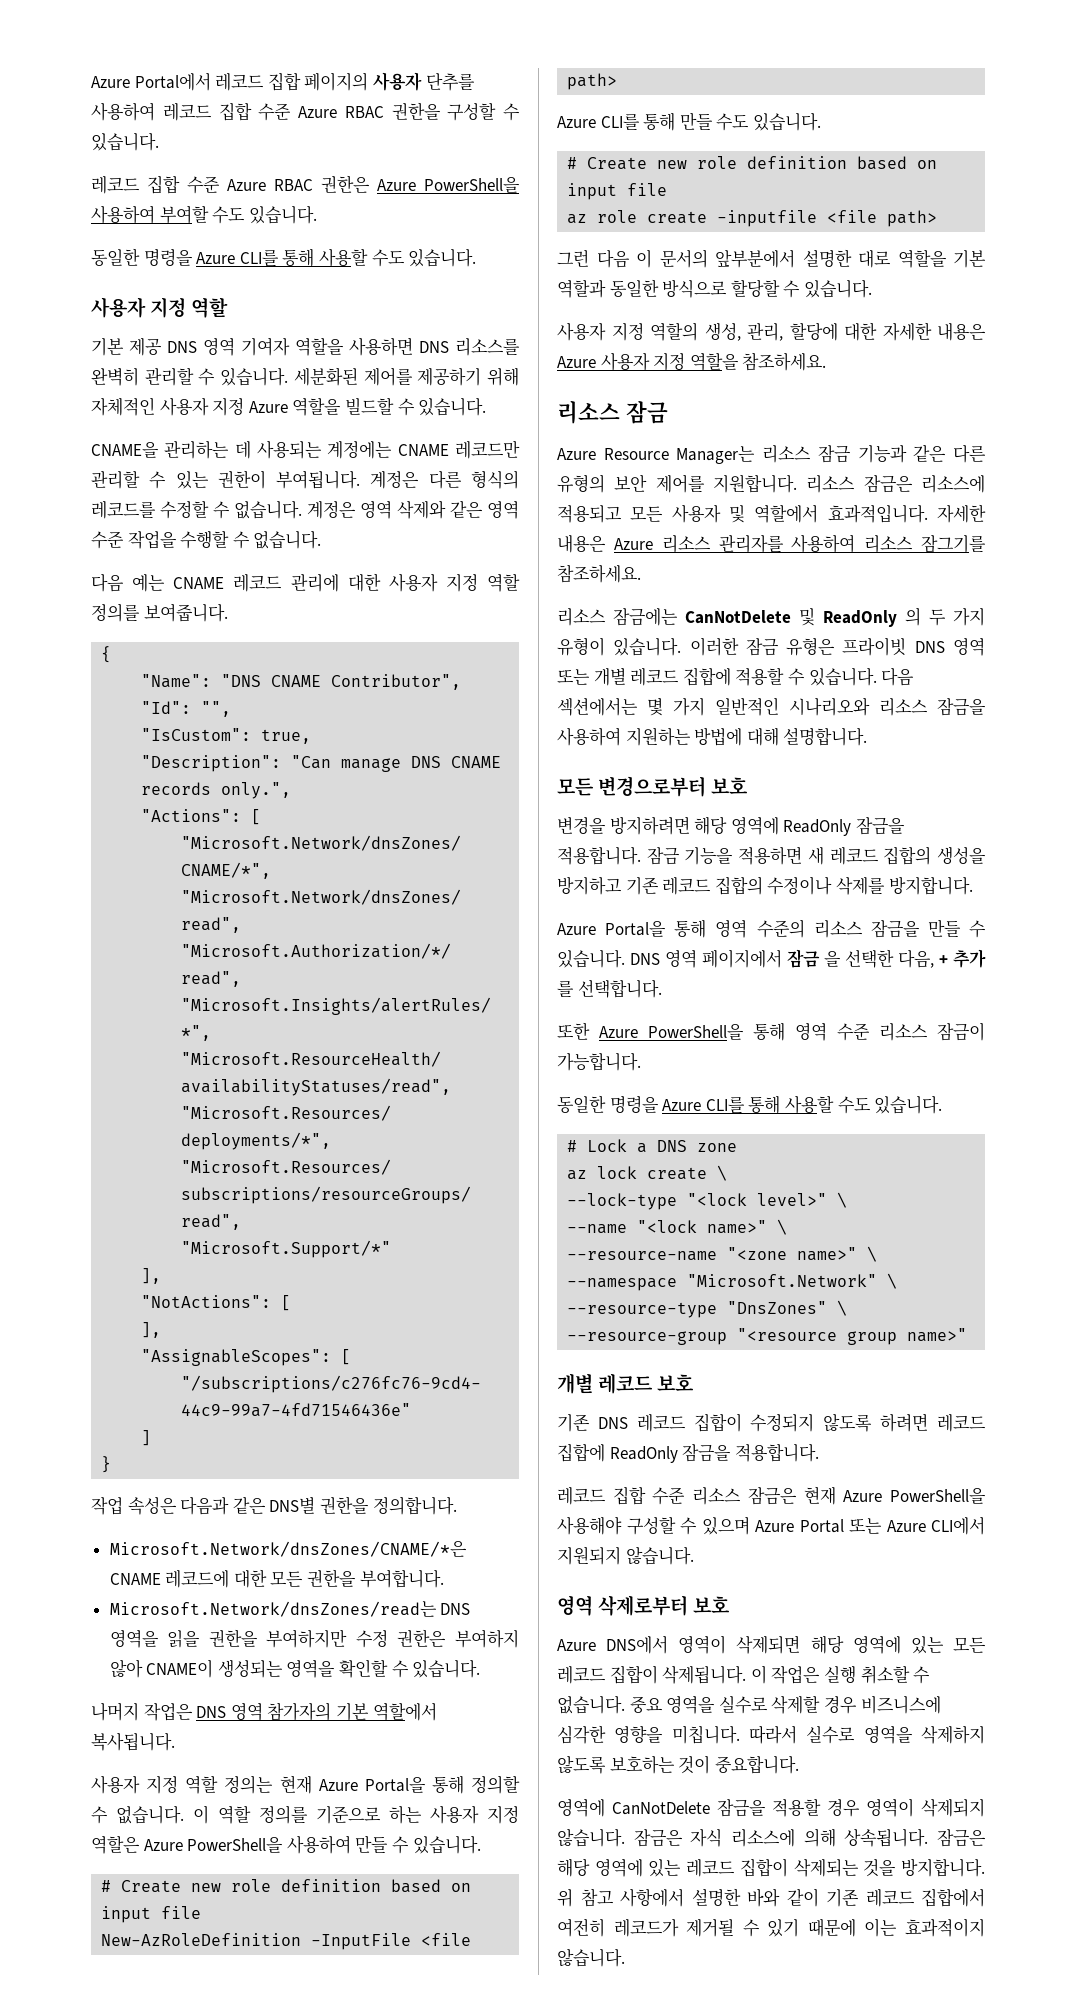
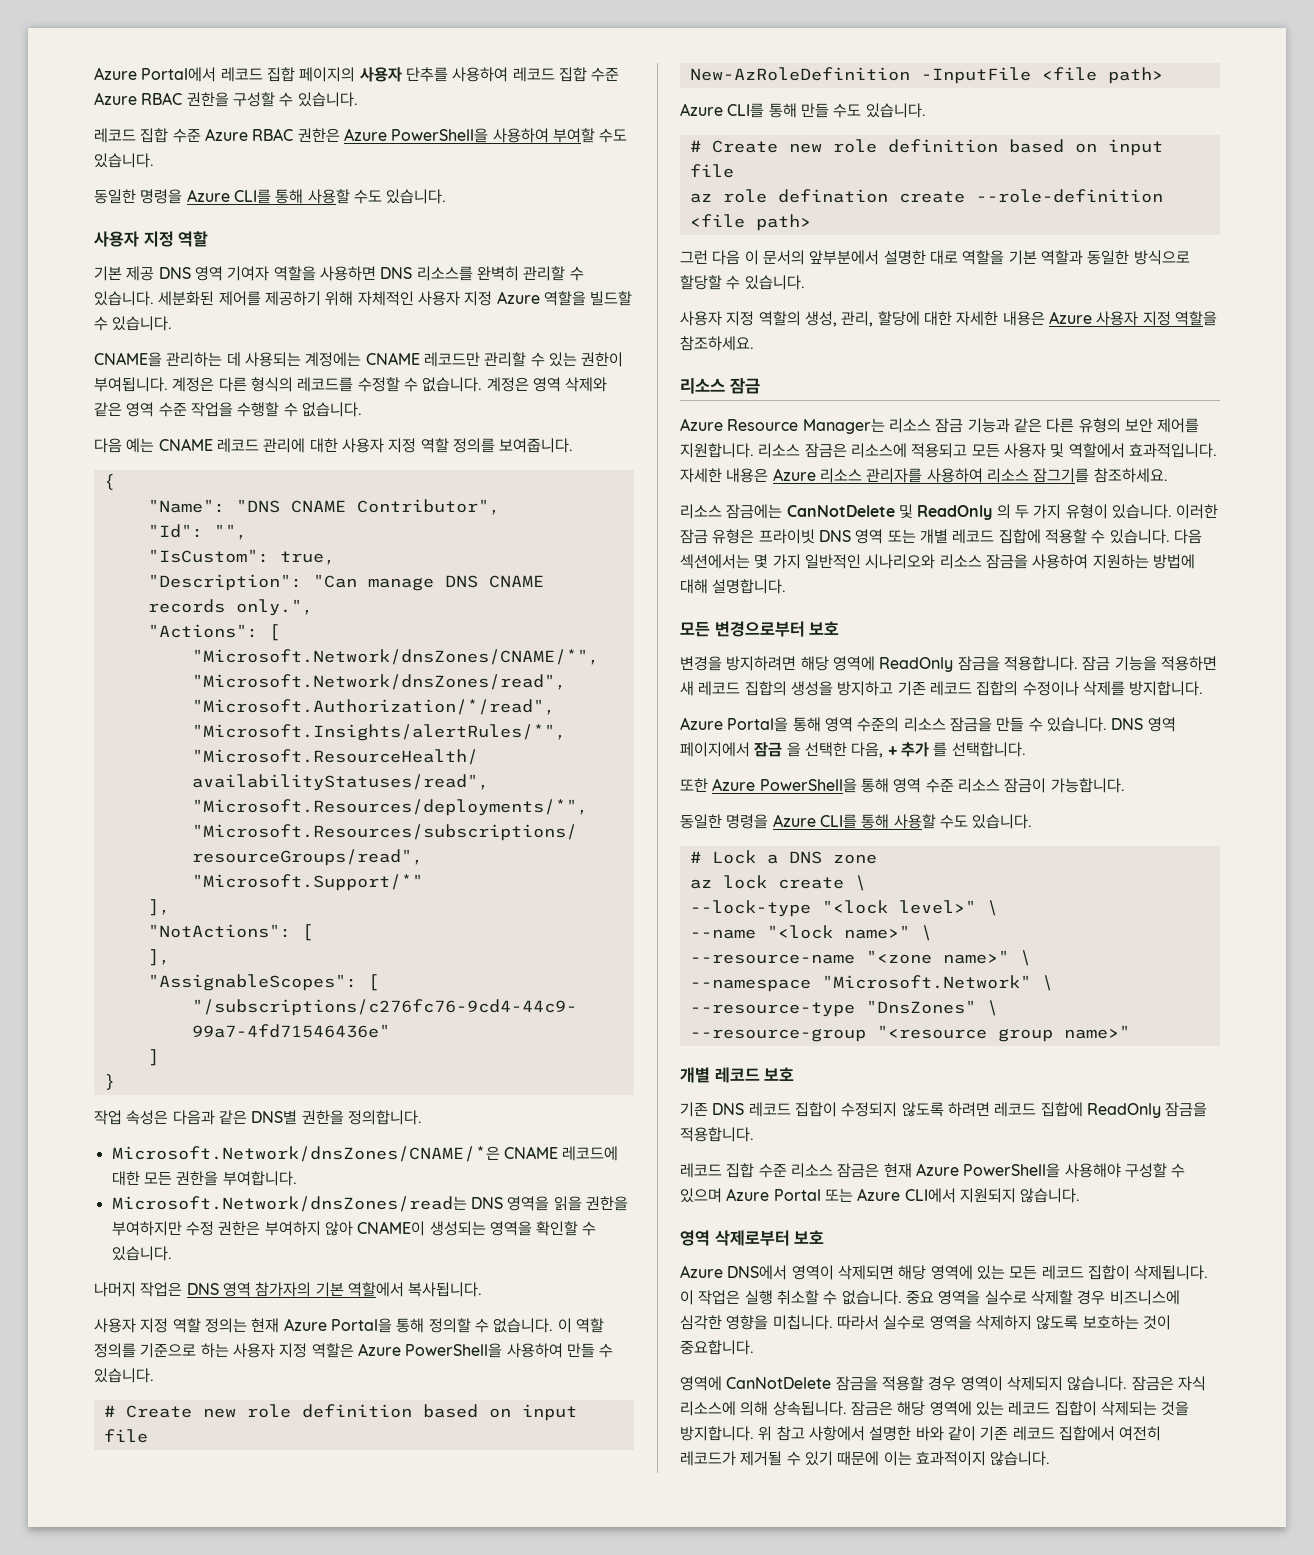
- az role create -inputfile <file path>
+ az role defination create --role-definition <file path>

